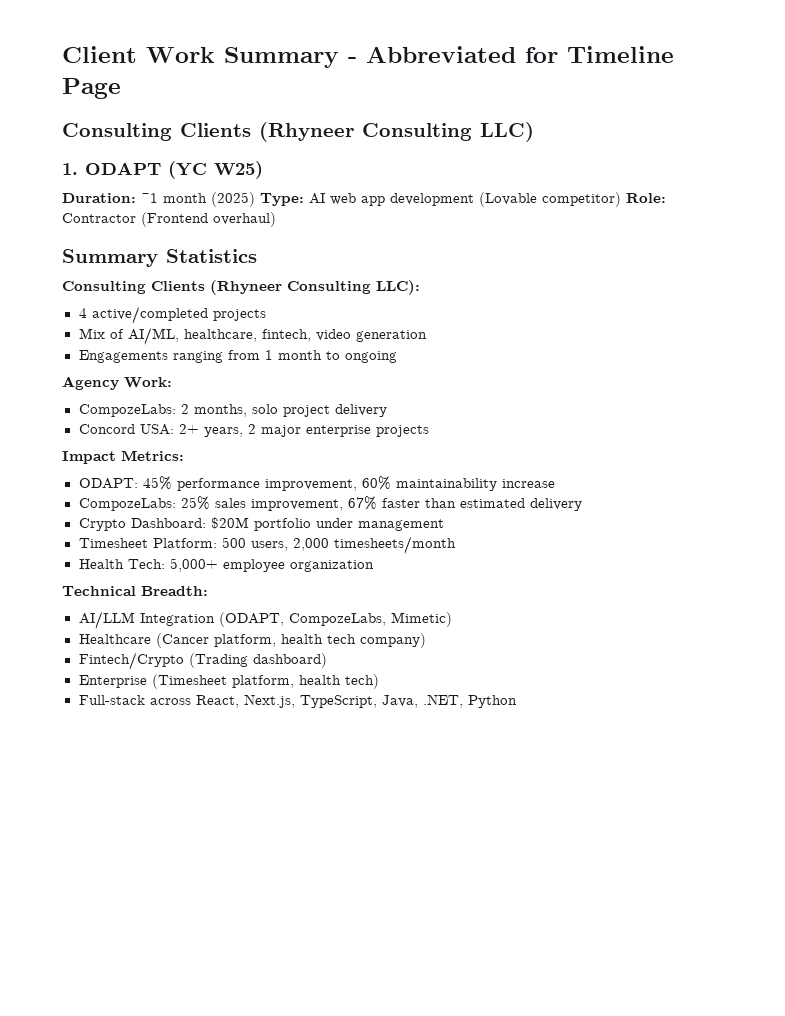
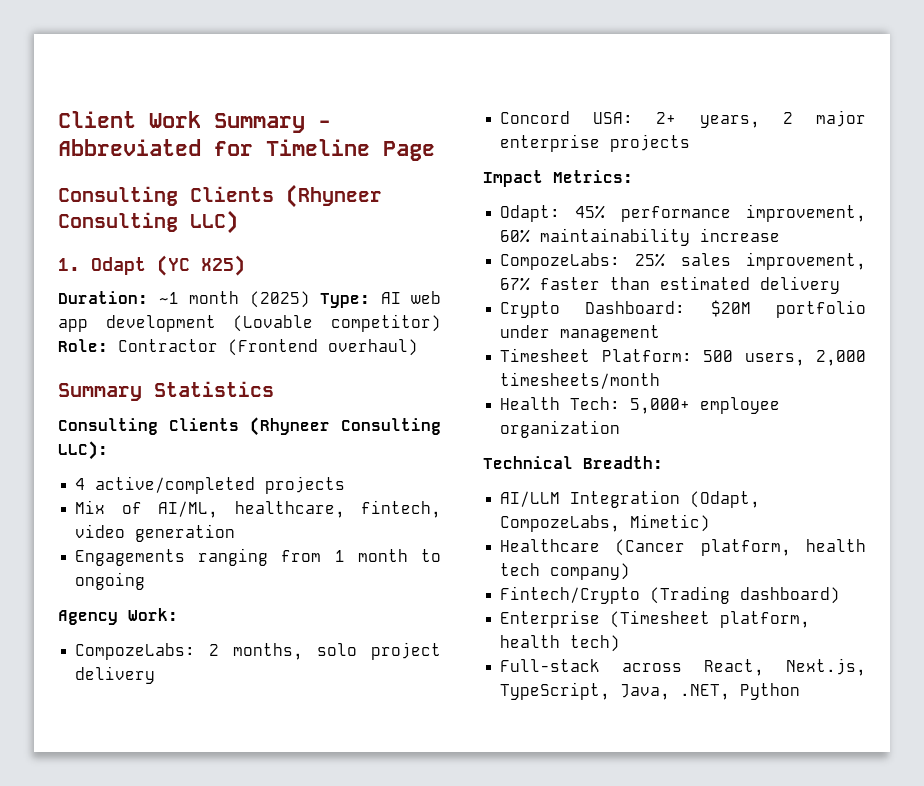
- 1. ODAPT (YC W25)
+ 1. Odapt (YC X25)
- ODAPT: 45% performance improvement, 60% maintainability increase
+ Odapt: 45% performance improvement, 60% maintainability increase
- AI/LLM Integration (ODAPT, CompozeLabs, Mimetic)
+ AI/LLM Integration (Odapt, CompozeLabs, Mimetic)

